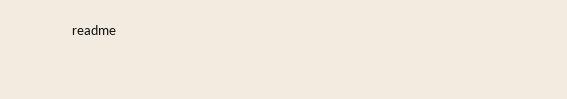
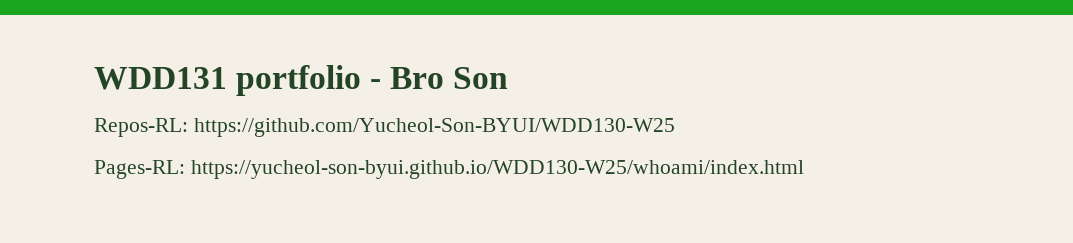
- readme
+ WDD131 portfolio - Bro Son
+ Repos-RL: https://github.com/Yucheol-Son-BYUI/WDD130-W25
+ Pages-RL: https://yucheol-son-byui.github.io/WDD130-W25/whoami/index.html

